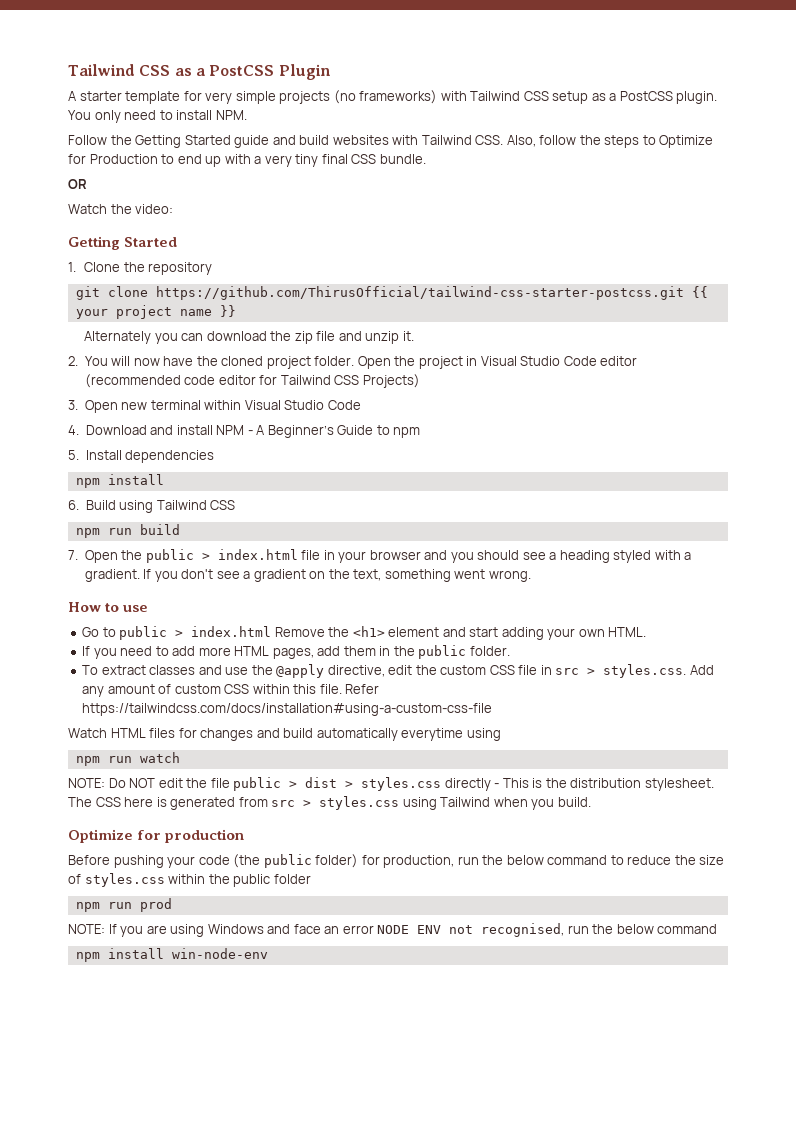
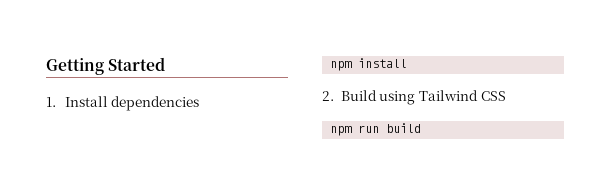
- Tailwind CSS as a PostCSS Plugin
- A starter template for very simple projects (no frameworks) with Tailwind CSS setup as a PostCSS plugin. You only need to install NPM.
- Follow the Getting Started guide and build websites with Tailwind CSS. Also, follow the steps to Optimize for Production to end up with a very tiny final CSS bundle.
- OR
- Watch the video:
  Getting Started
- 1. Clone the repository
- git clone https://github.com/ThirusOfficial/tailwind-css-starter-postcss.git {{ your project name }}
- Alternately you can download the zip file and unzip it.
- 2. You will now have the cloned project folder. Open the project in Visual Studio Code editor (recommended code editor for Tailwind CSS Projects)
- 3. Open new terminal within Visual Studio Code
- 4. Download and install NPM - A Beginner’s Guide to npm
- 5. Install dependencies
+ 1. Install dependencies
- 6. Build using Tailwind CSS
+ 2. Build using Tailwind CSS
- 7. Open the public > index.html file in your browser and you should see a heading styled with a gradient. If you don't see a gradient on the text, something went wrong.
- How to use
- Go to public > index.html Remove the <h1> element and start adding your own HTML.
- If you need to add more HTML pages, add them in the public folder.
- To extract classes and use the @apply directive, edit the custom CSS file in src > styles.css. Add any amount of custom CSS within this file. Refer https://tailwindcss.com/docs/installation#using-a-custom-css-file
- Watch HTML files for changes and build automatically everytime using
- npm run watch
- NOTE: Do NOT edit the file public > dist > styles.css directly - This is the distribution stylesheet. The CSS here is generated from src > styles.css using Tailwind when you build.
- Optimize for production
- Before pushing your code (the public folder) for production, run the below command to reduce the size of styles.css within the public folder
- npm run prod
- NOTE: If you are using Windows and face an error NODE ENV not recognised, run the below command
- npm install win-node-env

